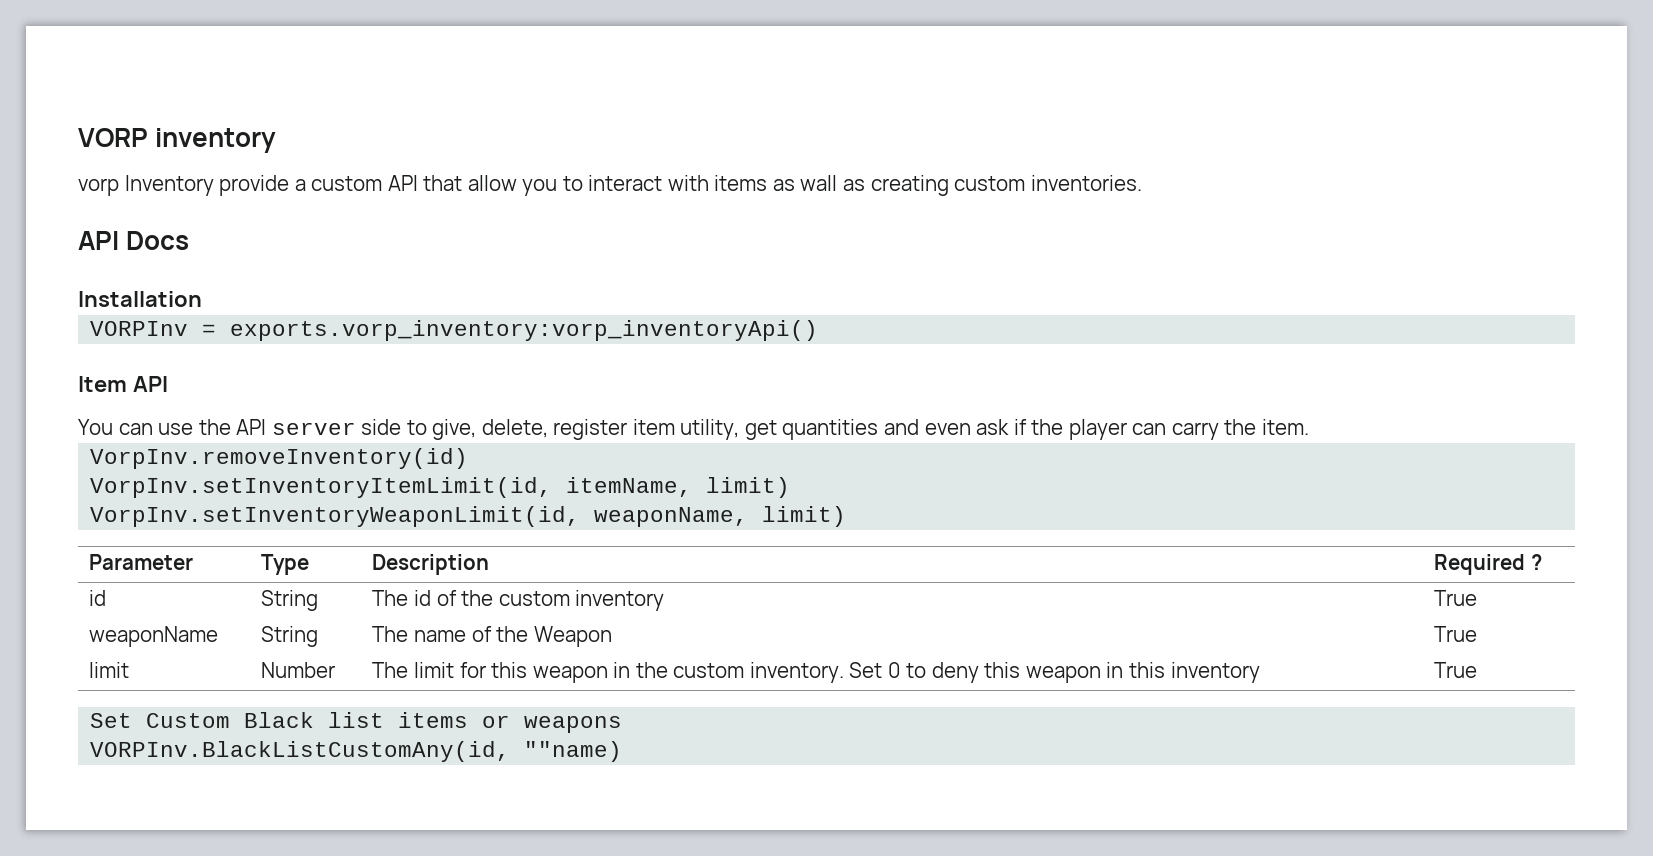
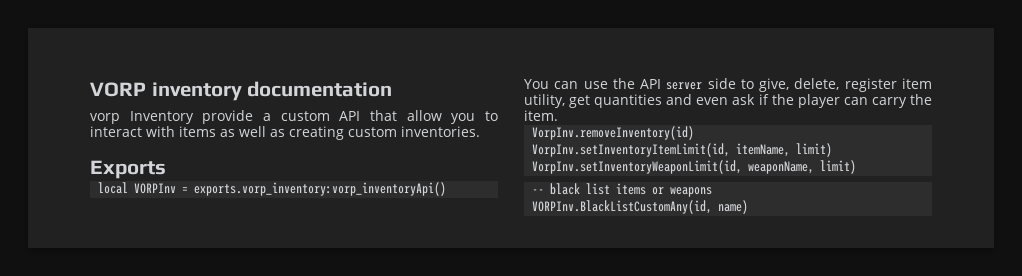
- VORP inventory
+ VORP inventory documentation
- vorp Inventory provide a custom API that allow you to interact with items as wall as creating custom inventories.
+ vorp Inventory provide a custom API that allow you to interact with items as well as creating custom inventories.
- API Docs
- Installation
- VORPInv = exports.vorp_inventory:vorp_inventoryApi()
+ Exports
+ local VORPInv = exports.vorp_inventory:vorp_inventoryApi()
- Item API
- Parameter | Type | Description | Required ?
- id | String | The id of the custom inventory | True
- weaponName | String | The name of the Weapon | True
- limit | Number | The limit for this weapon in the custom inventory. Set 0 to deny this weapon in this inventory | True
- Set Custom Black list items or weapons
+ -- black list items or weapons
- VORPInv.BlackListCustomAny(id, ""name)
+ VORPInv.BlackListCustomAny(id, name)

